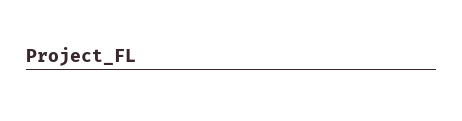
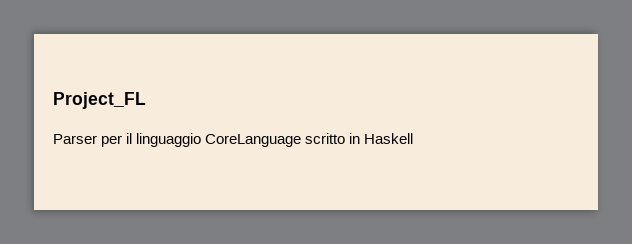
+ Parser per il linguaggio CoreLanguage scritto in Haskell

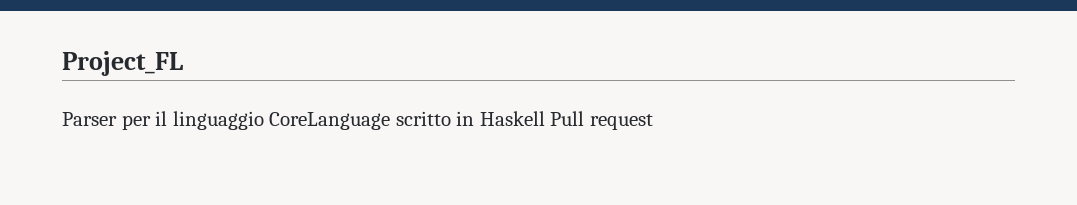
- Parser per il linguaggio CoreLanguage scritto in Haskell
+ Parser per il linguaggio CoreLanguage scritto in Haskell Pull request

